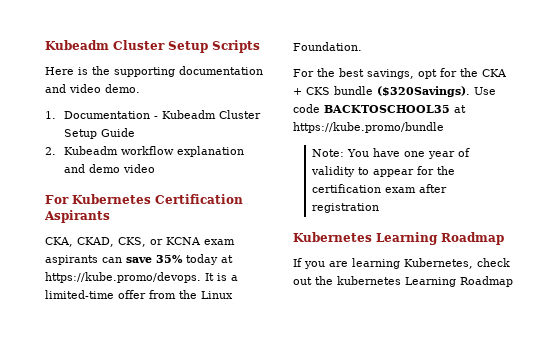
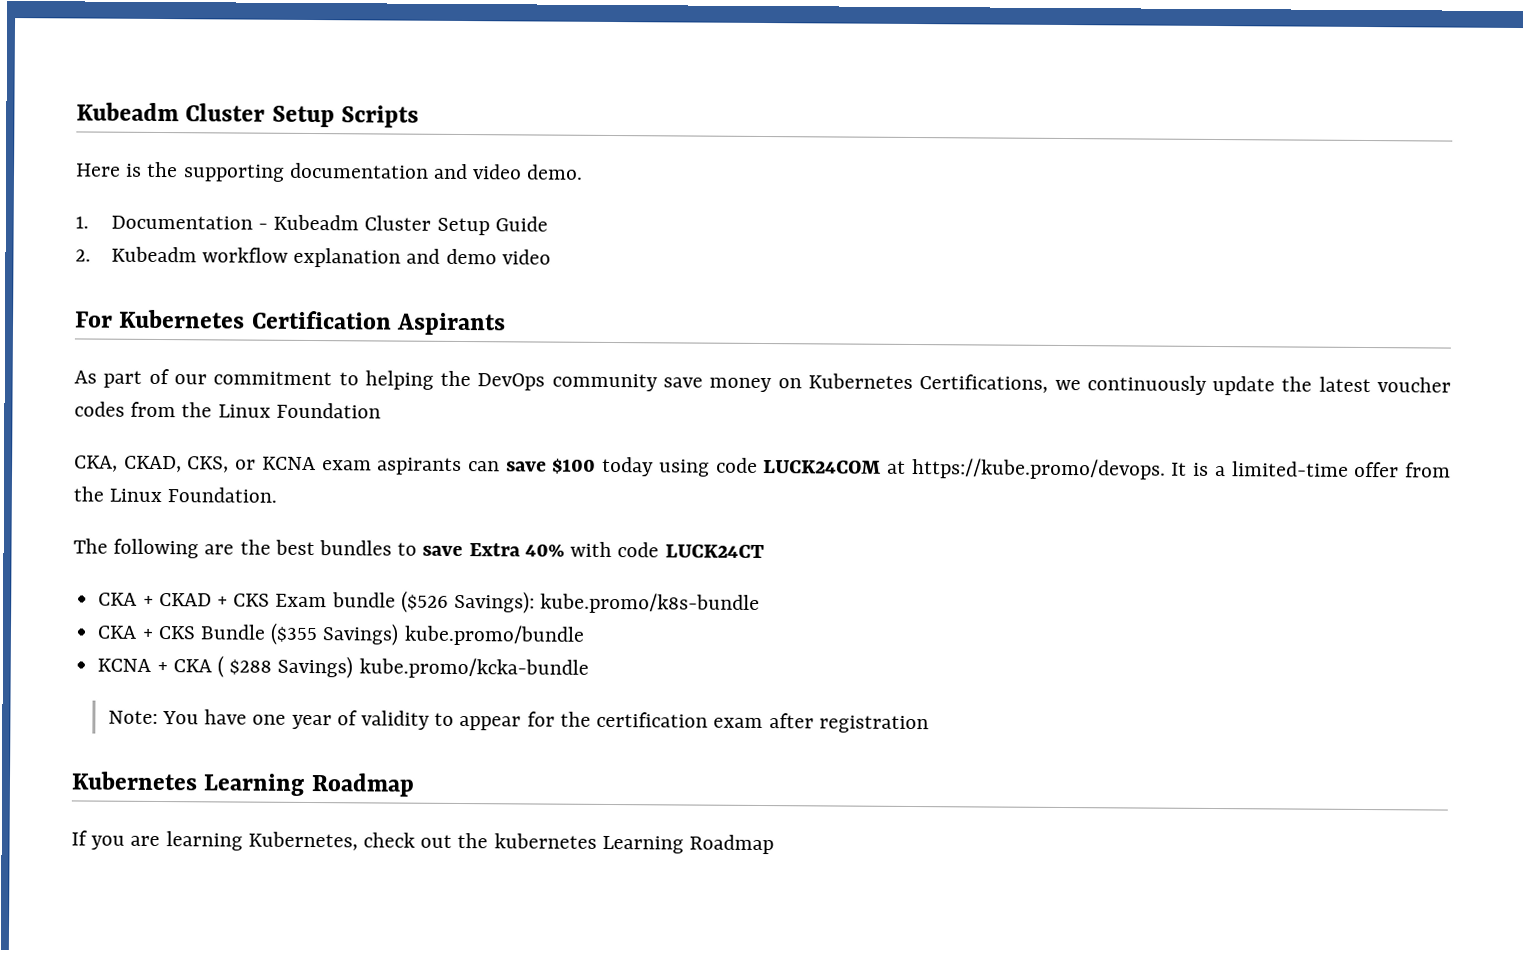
+ As part of our commitment to helping the DevOps community save money on Kubernetes Certifications, we continuously update the latest voucher codes from the Linux Foundation
- CKA, CKAD, CKS, or KCNA exam aspirants can save 35% today at https://kube.promo/devops. It is a limited-time offer from the Linux Foundation.
+ CKA, CKAD, CKS, or KCNA exam aspirants can save $100 today using code LUCK24COM at https://kube.promo/devops. It is a limited-time offer from the Linux Foundation.
- For the best savings, opt for the CKA + CKS bundle ($320Savings). Use code BACKTOSCHOOL35 at https://kube.promo/bundle
+ The following are the best bundles to save Extra 40% with code LUCK24CT
+ CKA + CKAD + CKS Exam bundle ($526 Savings): kube.promo/k8s-bundle
+ CKA + CKS Bundle ($355 Savings) kube.promo/bundle
+ KCNA + CKA ( $288 Savings) kube.promo/kcka-bundle

